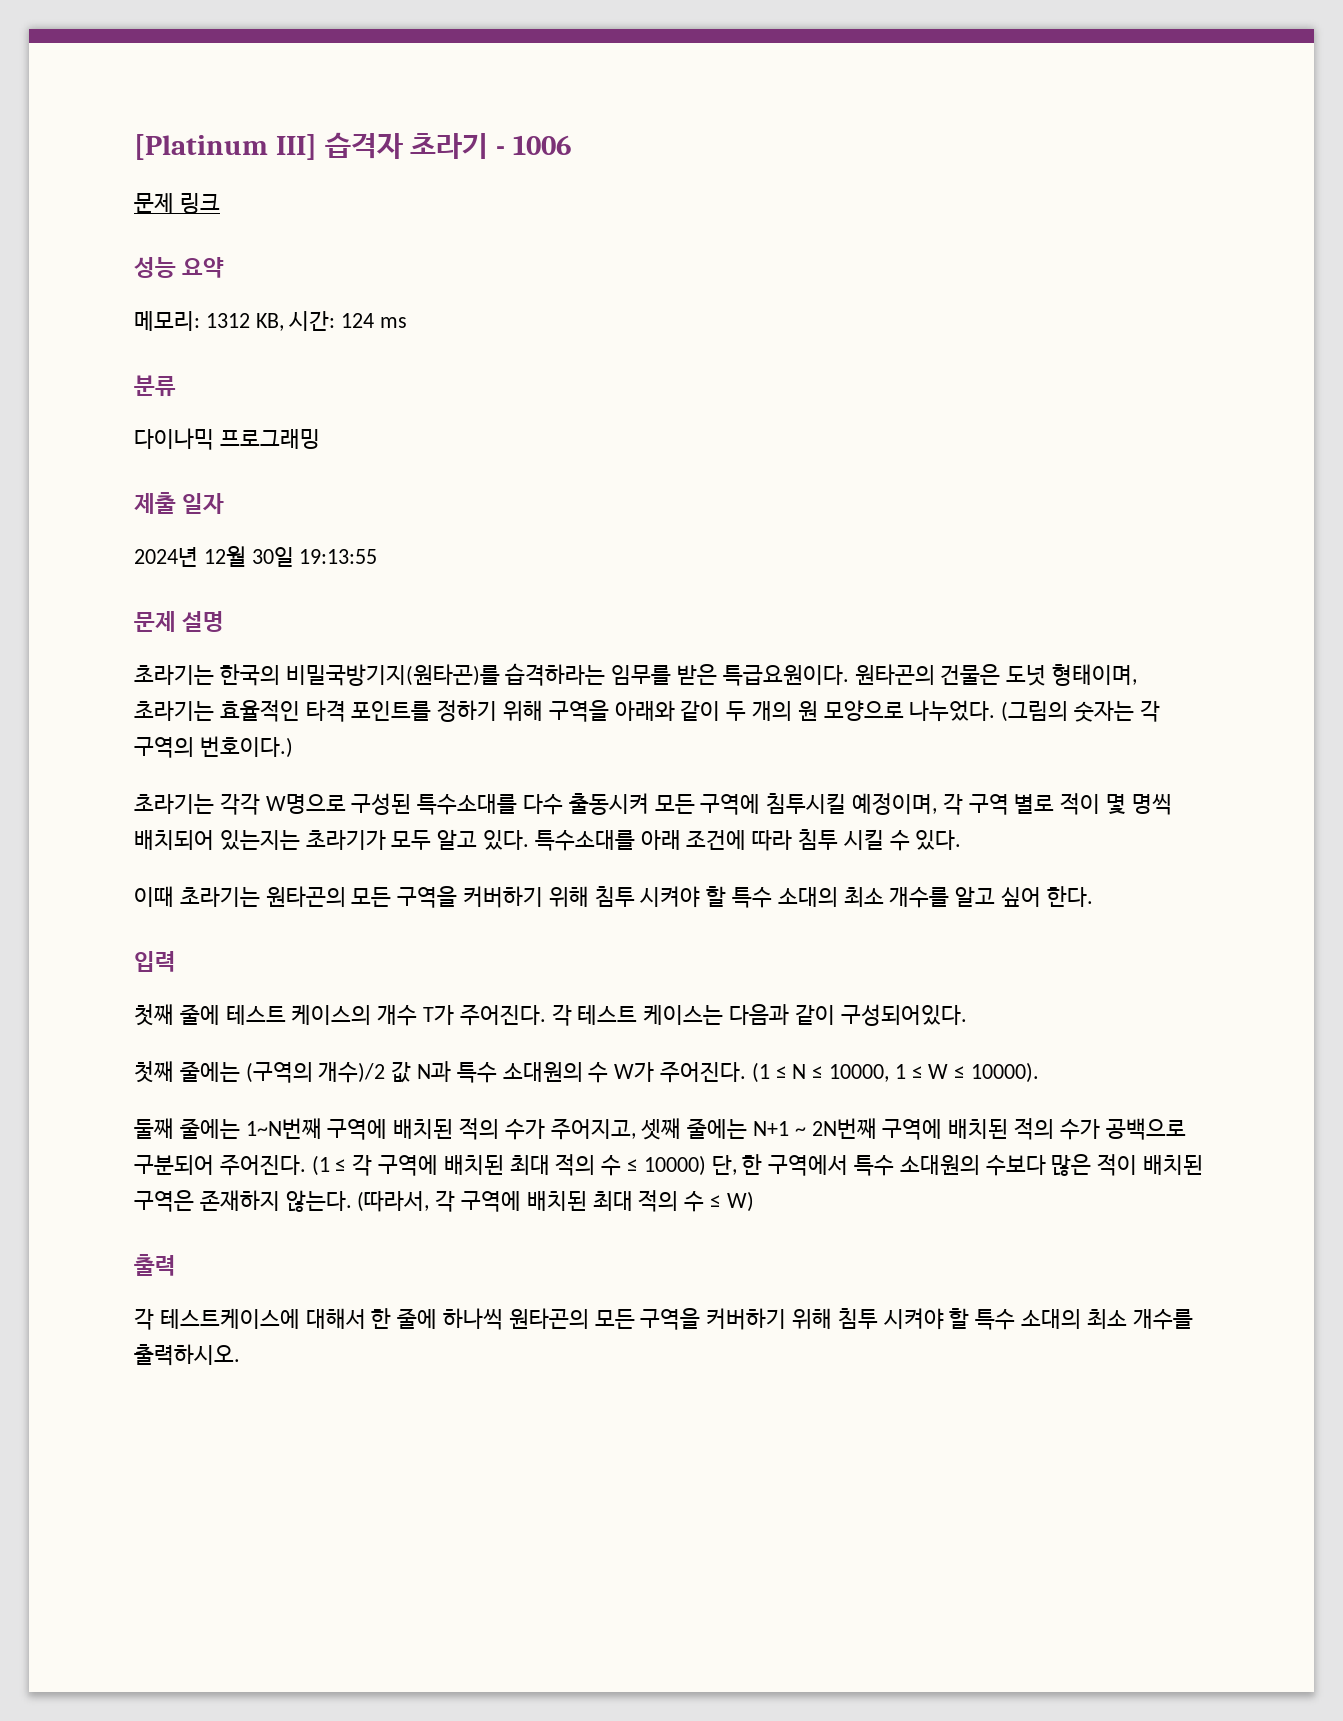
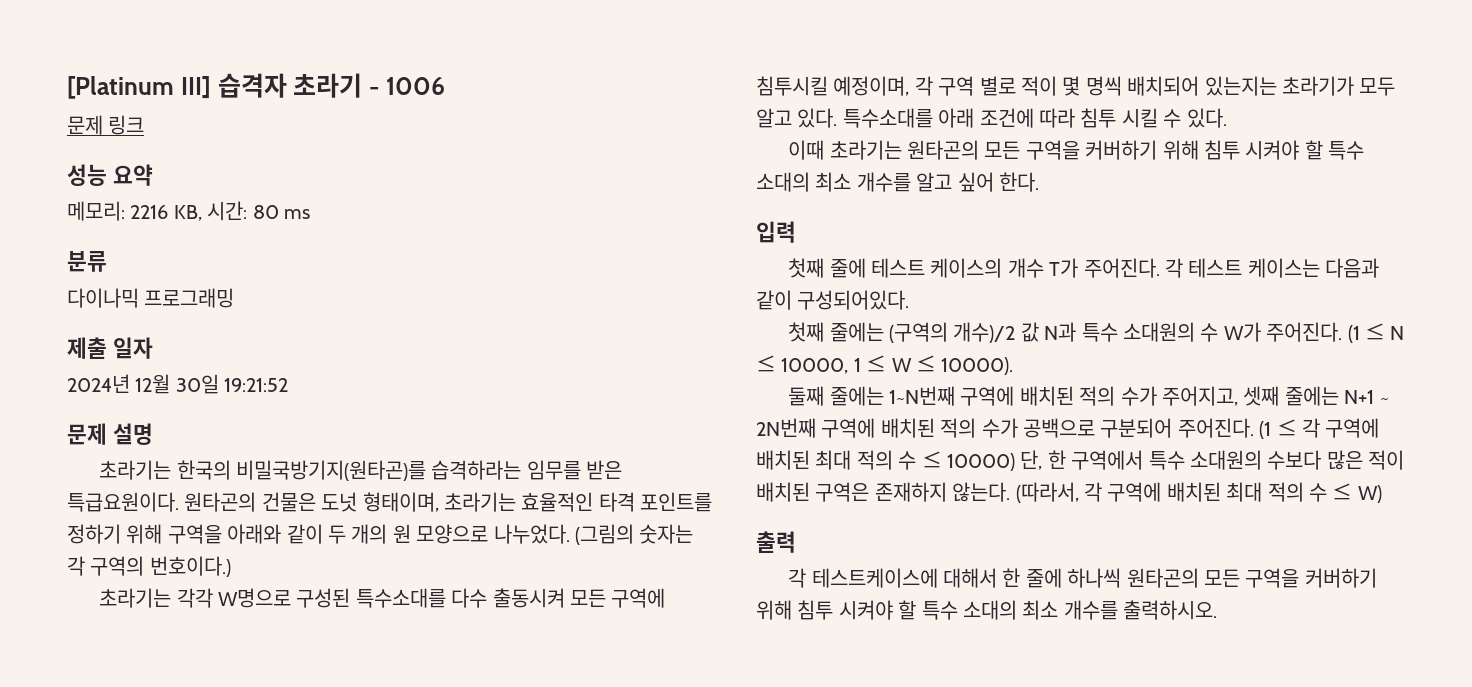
- 메모리: 1312 KB, 시간: 124 ms
+ 메모리: 2216 KB, 시간: 80 ms
- 2024년 12월 30일 19:13:55
+ 2024년 12월 30일 19:21:52

